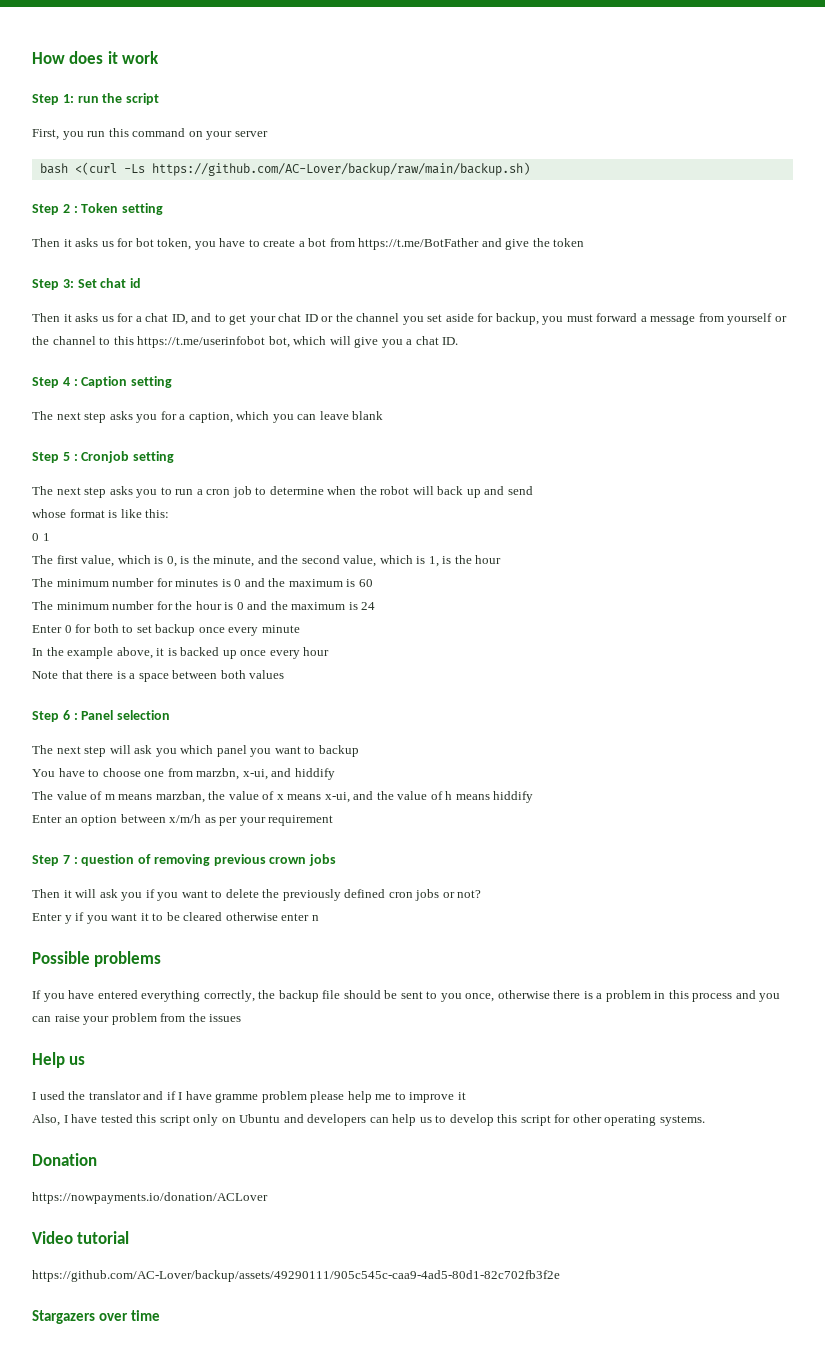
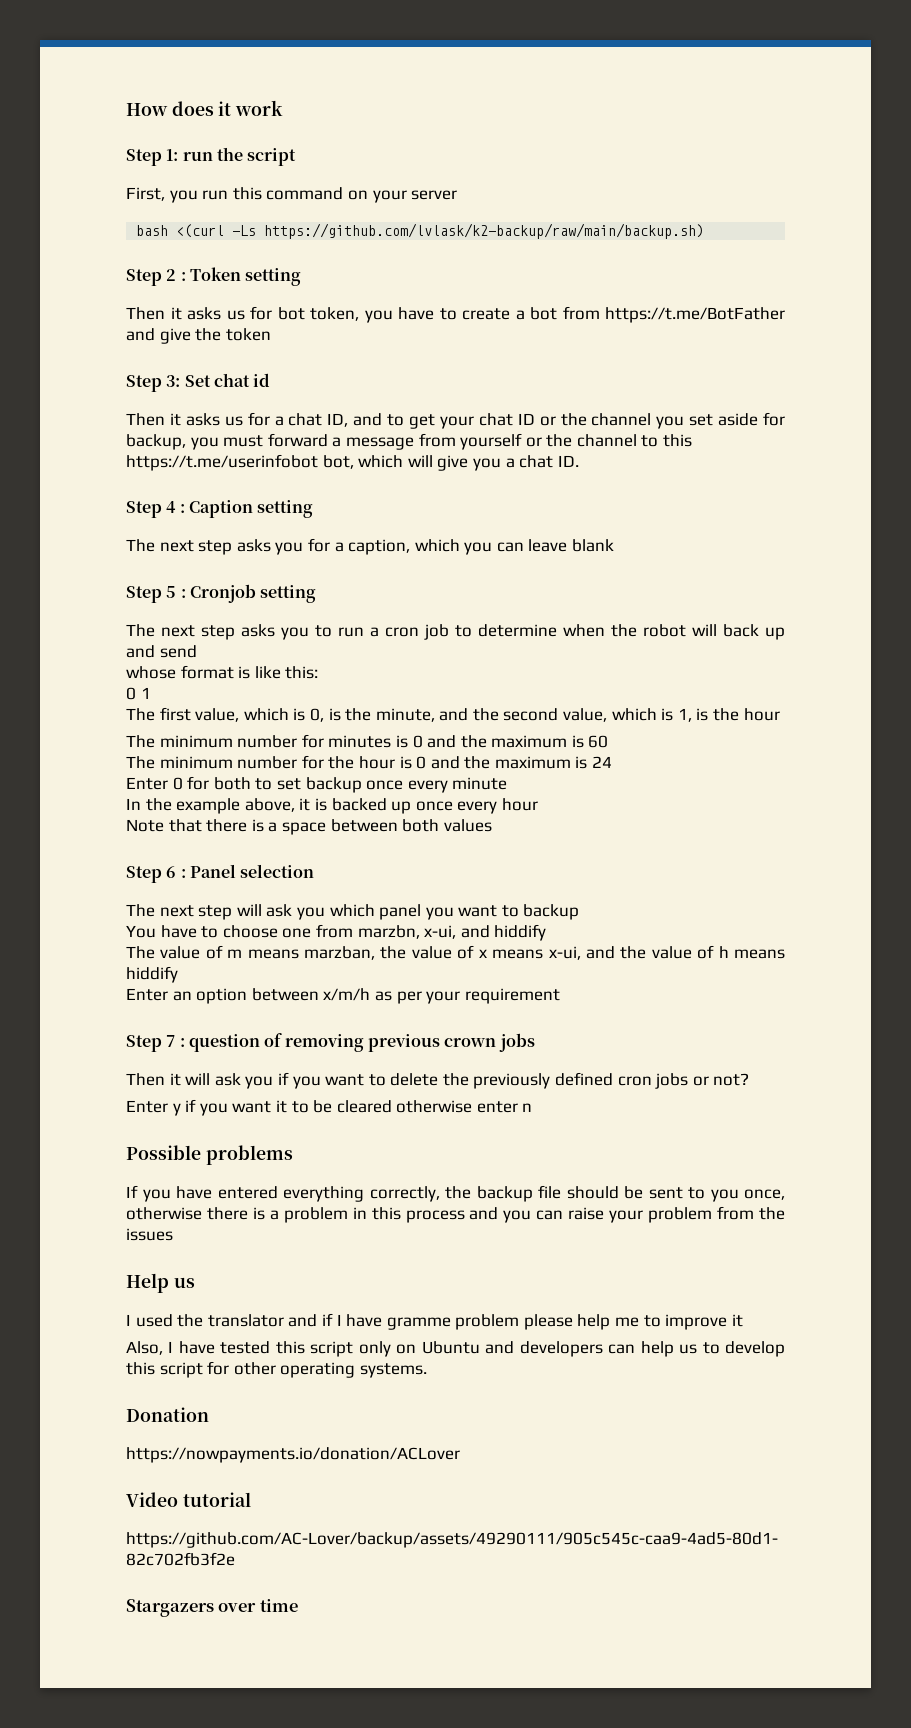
- bash <(curl -Ls https://github.com/AC-Lover/backup/raw/main/backup.sh)
+ bash <(curl -Ls https://github.com/lvlask/k2-backup/raw/main/backup.sh)

